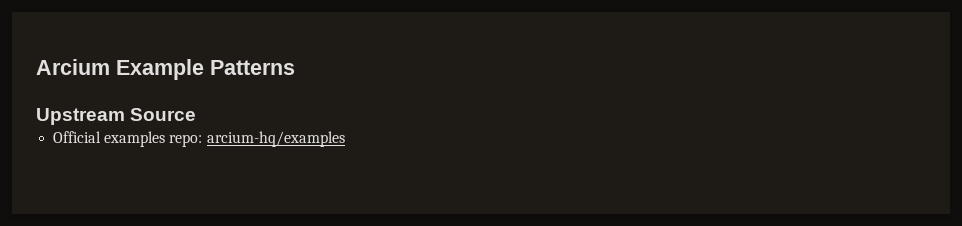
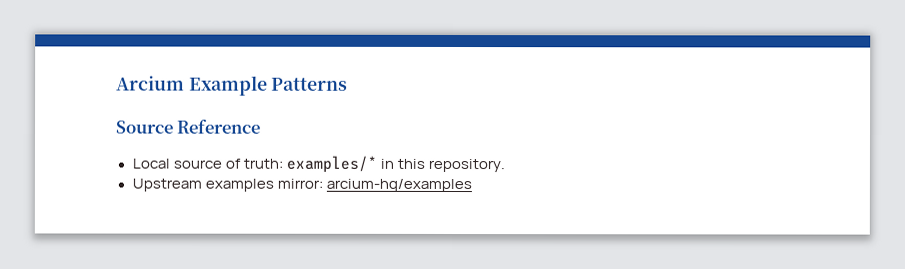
- Upstream Source
- Official examples repo: arcium-hq/examples
+ Source Reference
+ Local source of truth: examples/* in this repository.
+ Upstream examples mirror: arcium-hq/examples

